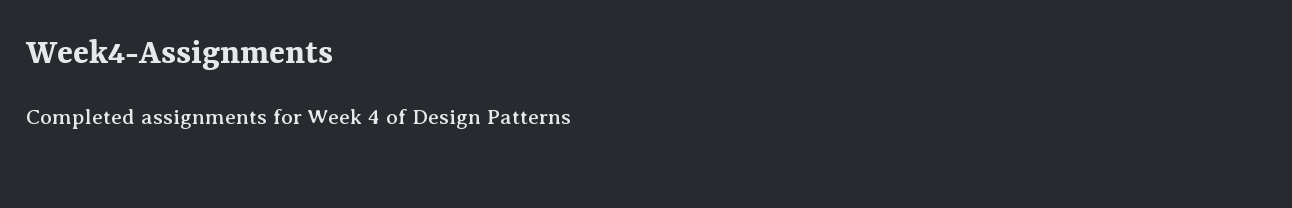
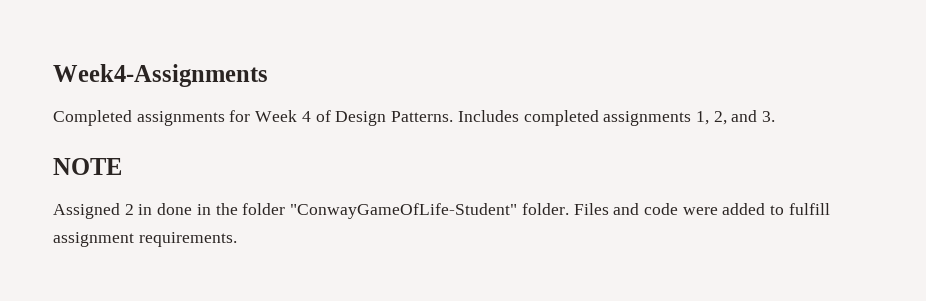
- Completed assignments for Week 4 of Design Patterns
+ Completed assignments for Week 4 of Design Patterns. Includes completed assignments 1, 2, and 3.
+ NOTE
+ Assigned 2 in done in the folder "ConwayGameOfLife-Student" folder. Files and code were added to fulfill assignment requirements.

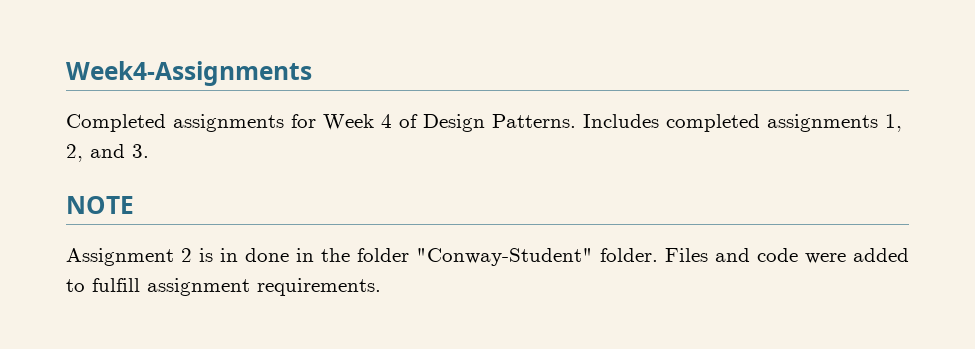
- Assigned 2 in done in the folder "ConwayGameOfLife-Student" folder.
+ Assignment 2 is in done in the folder "Conway-Student" folder.

